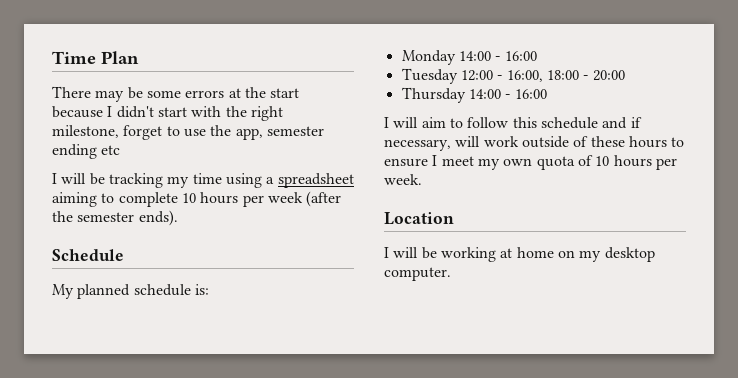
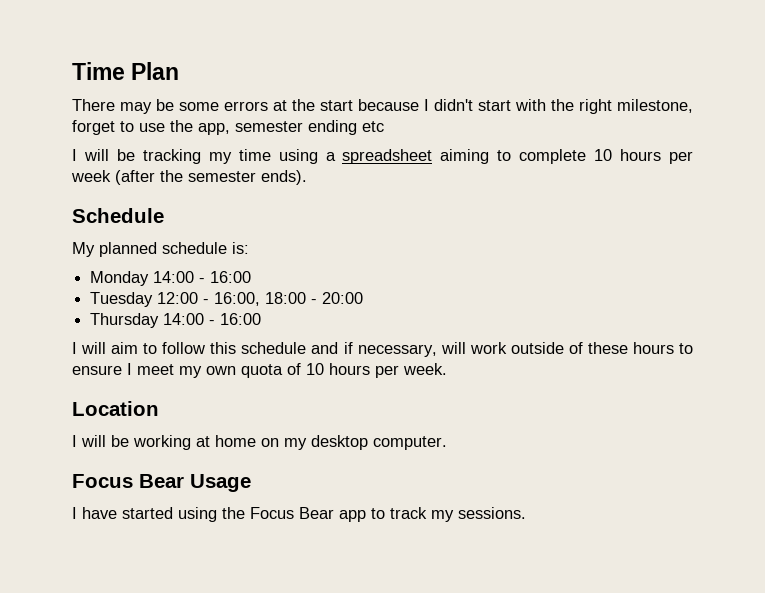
+ Focus Bear Usage
+ I have started using the Focus Bear app to track my sessions.

